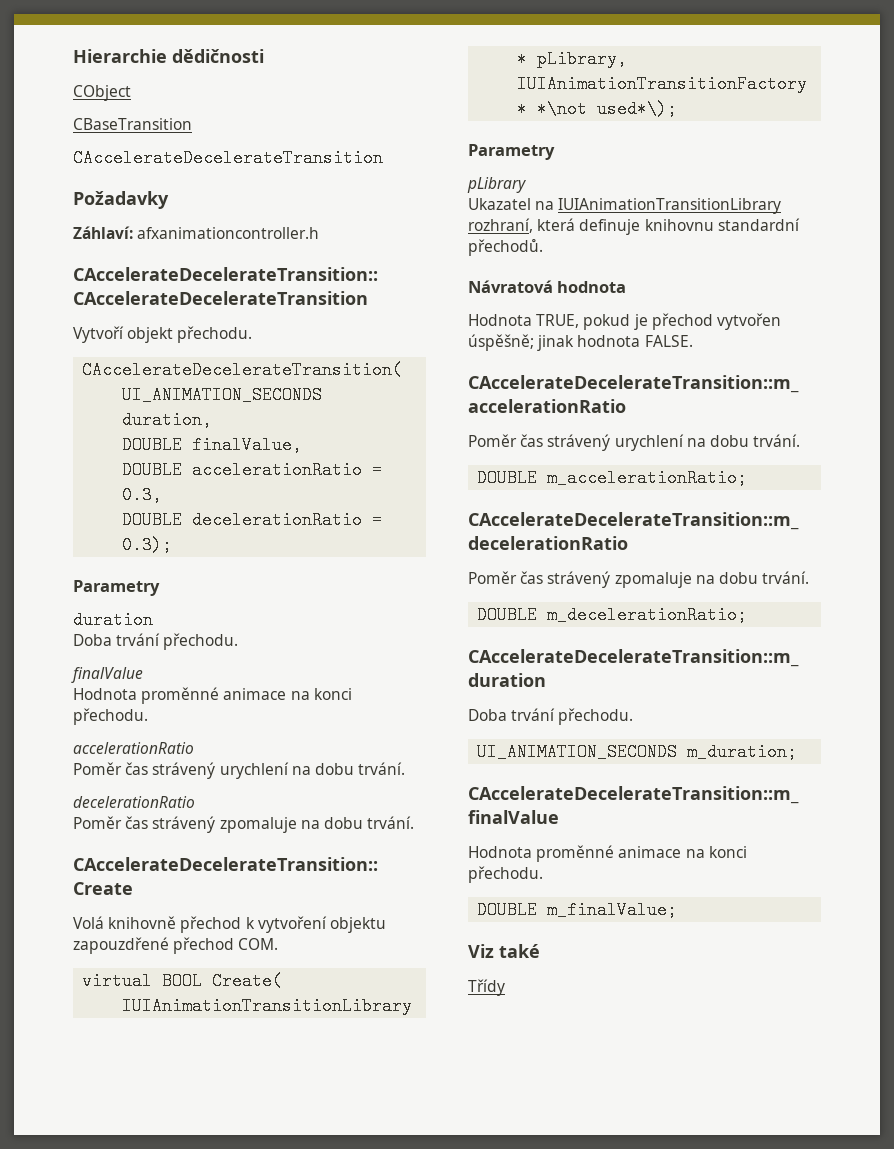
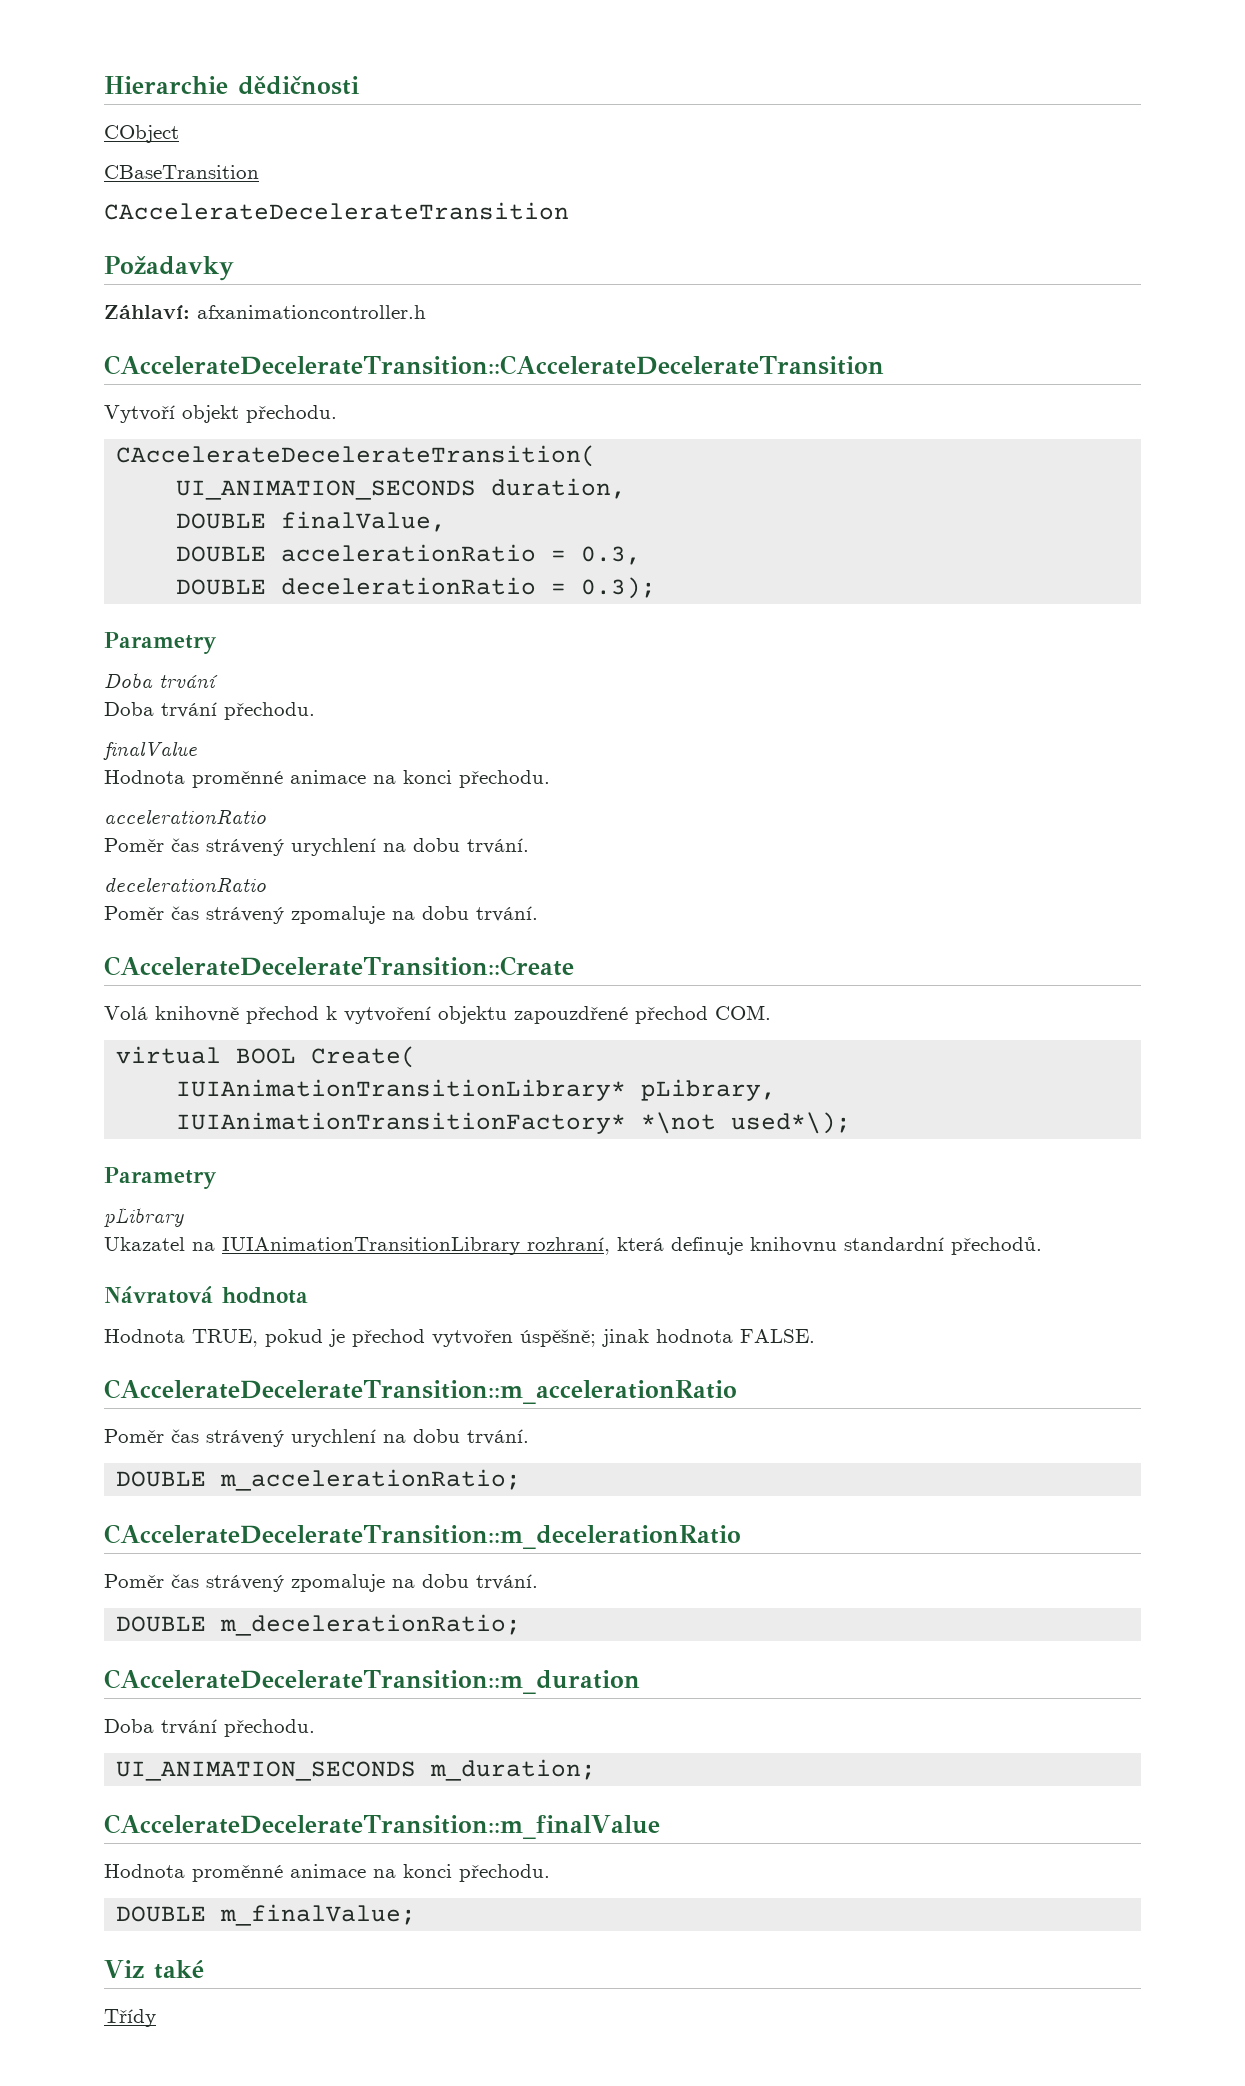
  DOUBLE decelerationRatio = 0.3);
  Parametry
- duration
+ Doba trvání

